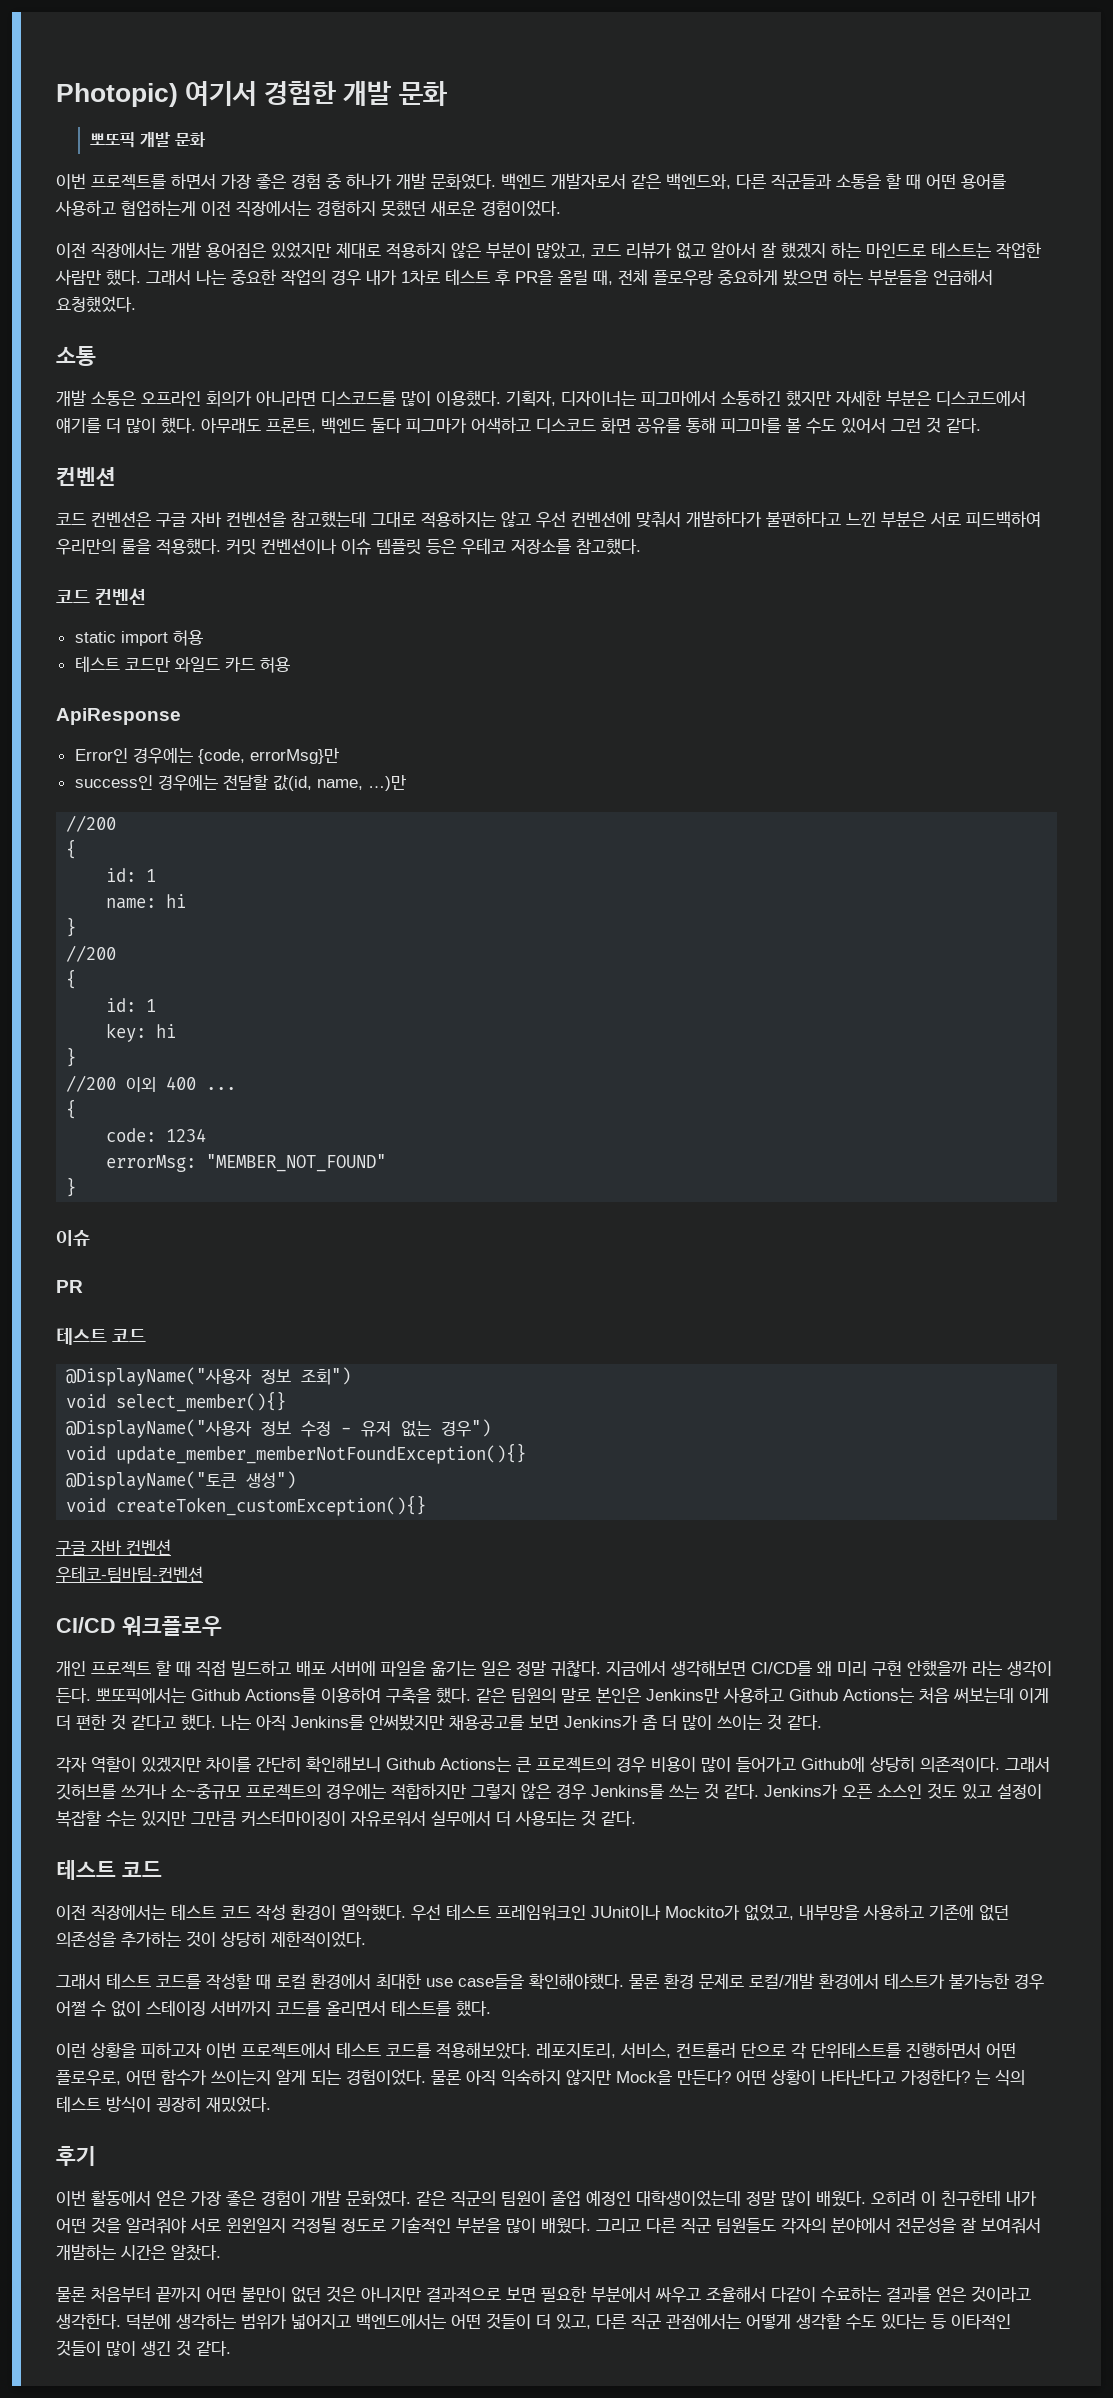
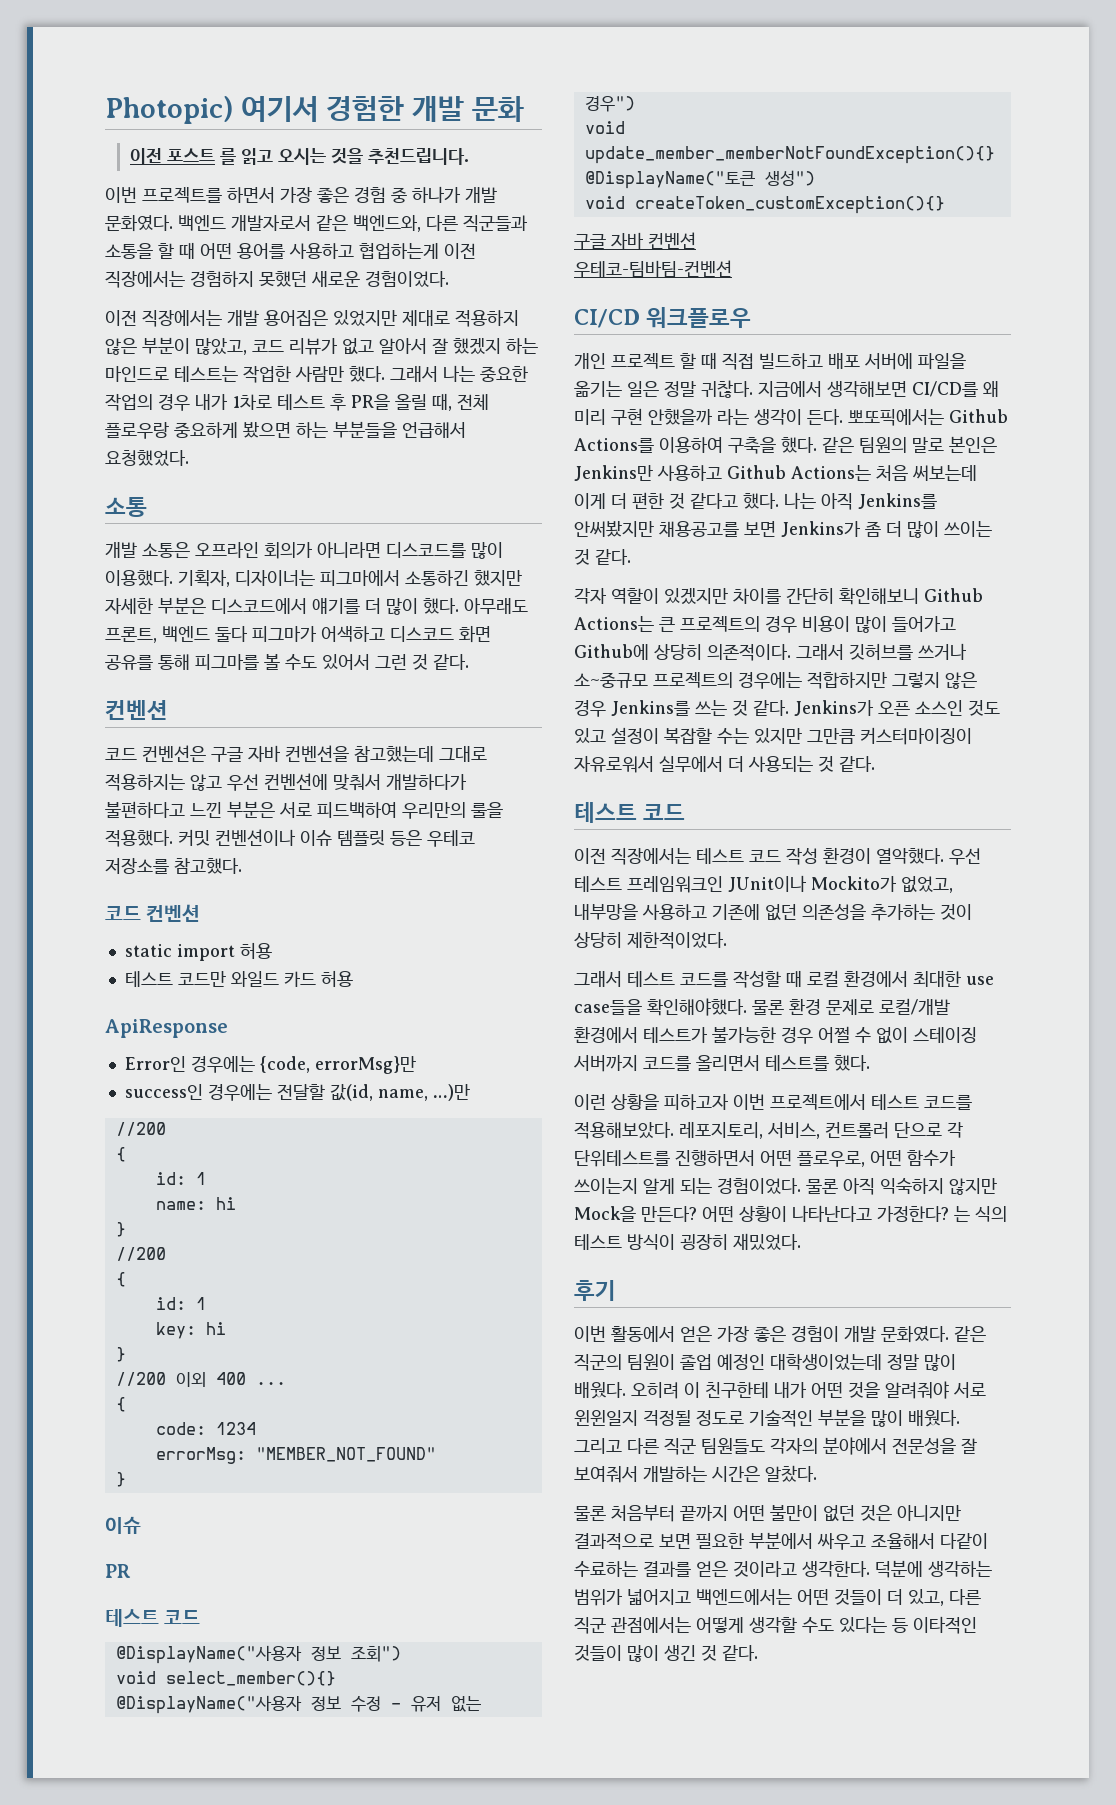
- 뽀또픽 개발 문화
+ 이전 포스트 를 읽고 오시는 것을 추천드립니다.

